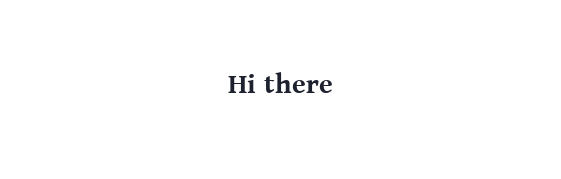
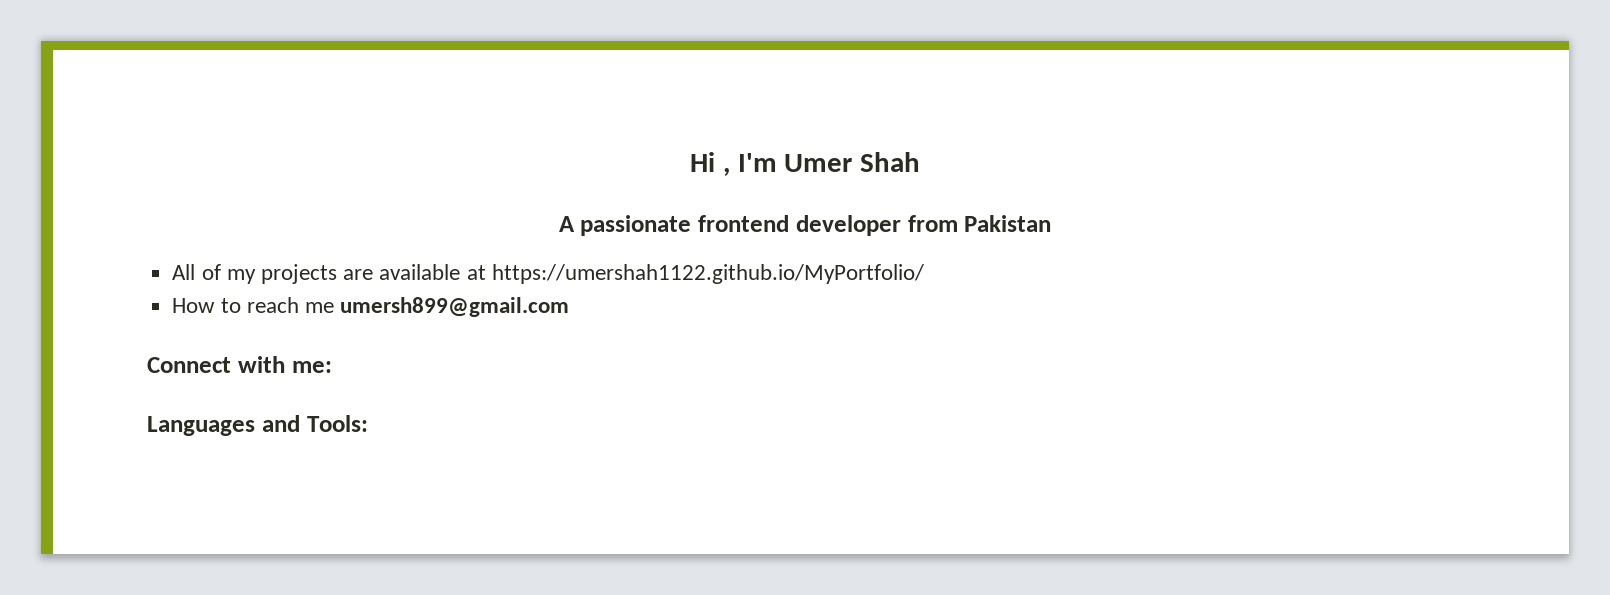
- Hi there
+ Hi , I'm Umer Shah
+ A passionate frontend developer from Pakistan
+ All of my projects are available at https://umershah1122.github.io/MyPortfolio/
+ How to reach me umersh899@gmail.com
+ Connect with me:
+ Languages and Tools:

